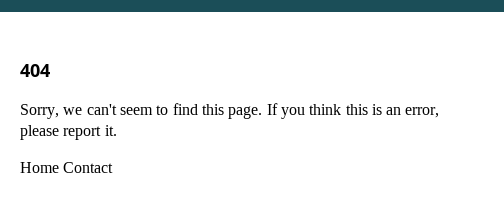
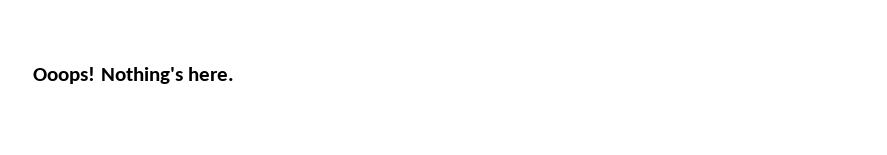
- 404
- Sorry, we can't seem to find this page. If you think this is an error, please report it.
- Home Contact
+ Ooops! Nothing's here.

